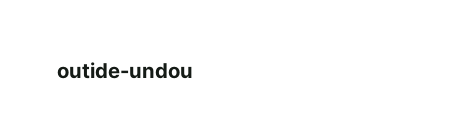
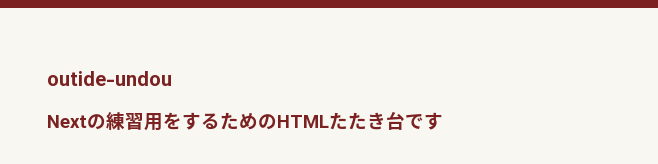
+ Nextの練習用をするためのHTMLたたき台です

